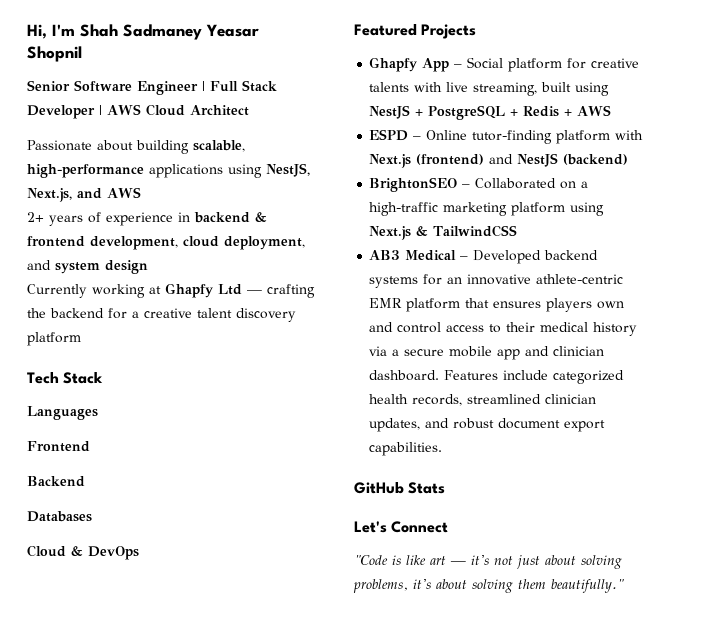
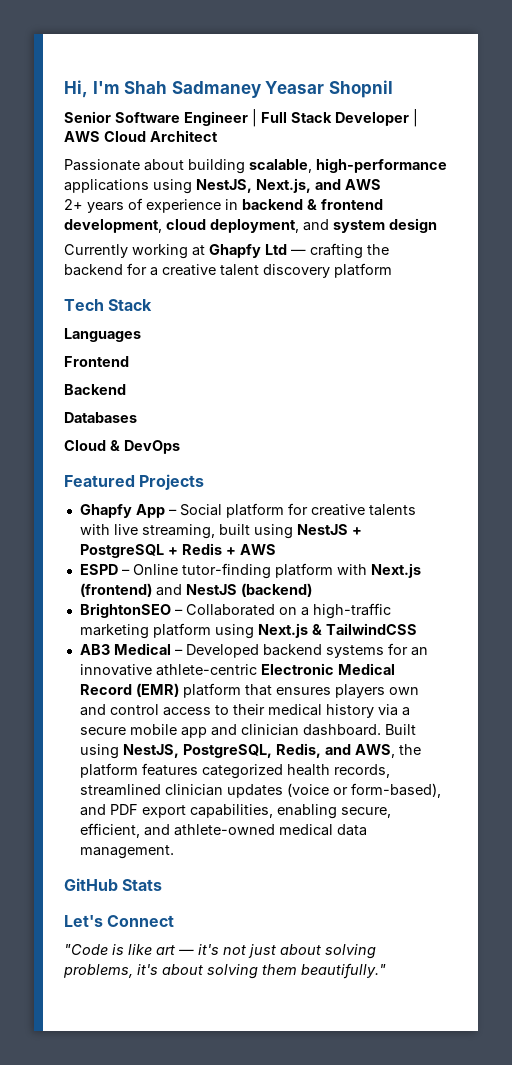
- AB3 Medical – Developed backend systems for an innovative athlete-centric EMR platform that ensures players own and control access to their medical history via a secure mobile app and clinician dashboard.
+ AB3 Medical – Developed backend systems for an innovative athlete-centric Electronic Medical Record (EMR) platform that ensures players own and control access to their medical history via a secure mobile app and clinician dashboard.
- Features include categorized health records, streamlined clinician updates, and robust document export capabilities.
+ Built using NestJS, PostgreSQL, Redis, and AWS, the platform features categorized health records, streamlined clinician updates (voice or form-based), and PDF export capabilities, enabling secure, efficient, and athlete-owned medical data management.

